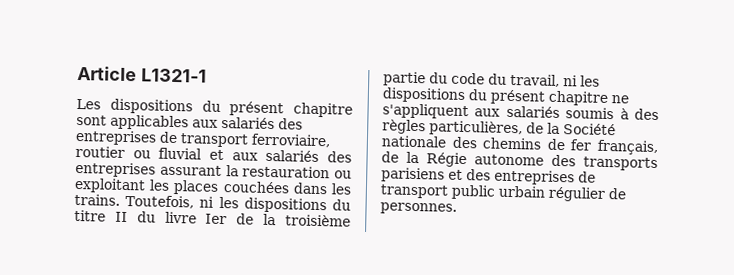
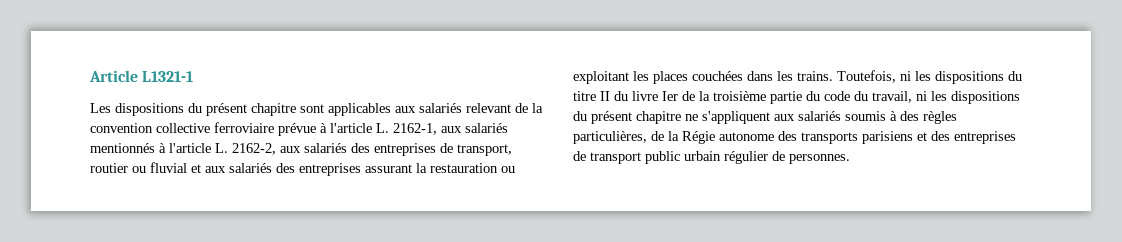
- Les dispositions du présent chapitre sont applicables aux salariés des entreprises de transport ferroviaire, routier ou fluvial et aux salariés des entreprises assurant la restauration ou exploitant les places couchées dans les trains.
+ Les dispositions du présent chapitre sont applicables aux salariés relevant de la convention collective ferroviaire prévue à l'article L. 2162-1, aux salariés mentionnés à l'article L. 2162-2, aux salariés des entreprises de transport, routier ou fluvial et aux salariés des entreprises assurant la restauration ou exploitant les places couchées dans les trains.
- Toutefois, ni les dispositions du titre II du livre Ier de la troisième partie du code du travail, ni les dispositions du présent chapitre ne s'appliquent aux salariés soumis à des règles particulières, de la Société nationale des chemins de fer français, de la Régie autonome des transports parisiens et des entreprises de transport public urbain régulier de personnes.
+ Toutefois, ni les dispositions du titre II du livre Ier de la troisième partie du code du travail, ni les dispositions du présent chapitre ne s'appliquent aux salariés soumis à des règles particulières, de la Régie autonome des transports parisiens et des entreprises de transport public urbain régulier de personnes.

